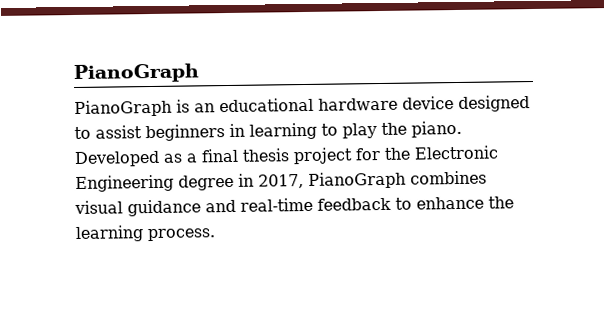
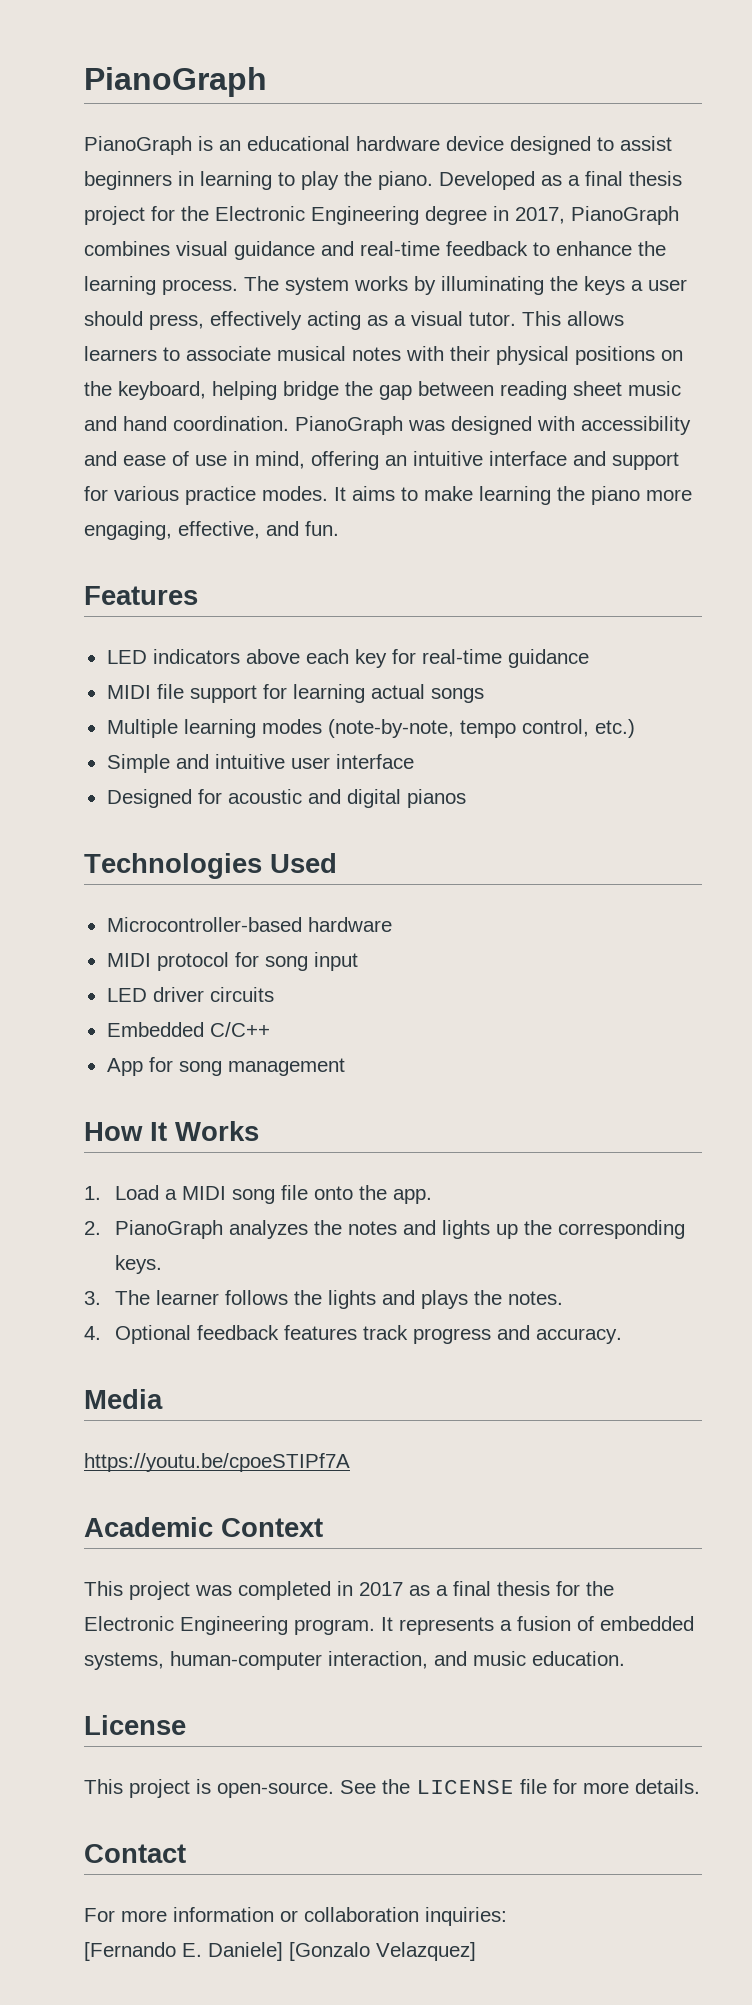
+ The system works by illuminating the keys a user should press, effectively acting as a visual tutor. This allows learners to associate musical notes with their physical positions on the keyboard, helping bridge the gap between reading sheet music and hand coordination. PianoGraph was designed with accessibility and ease of use in mind, offering an intuitive interface and support for various practice modes. It aims to make learning the piano more engaging, effective, and fun.
+ Features
+ LED indicators above each key for real-time guidance
+ MIDI file support for learning actual songs
+ Multiple learning modes (note-by-note, tempo control, etc.)
+ Simple and intuitive user interface
+ Designed for acoustic and digital pianos
+ Technologies Used
+ Microcontroller-based hardware
+ MIDI protocol for song input
+ LED driver circuits
+ Embedded C/C++
+ App for song management
+ How It Works
+ 1. Load a MIDI song file onto the app.
+ 2. PianoGraph analyzes the notes and lights up the corresponding keys.
+ 3. The learner follows the lights and plays the notes.
+ 4. Optional feedback features track progress and accuracy.
+ Media
+ https://youtu.be/cpoeSTIPf7A
+ Academic Context
+ This project was completed in 2017 as a final thesis for the Electronic Engineering program. It represents a fusion of embedded systems, human-computer interaction, and music education.
+ License
+ This project is open-source. See the LICENSE file for more details.
+ Contact
+ For more information or collaboration inquiries:
+ [Fernando E. Daniele] [Gonzalo Velazquez]

